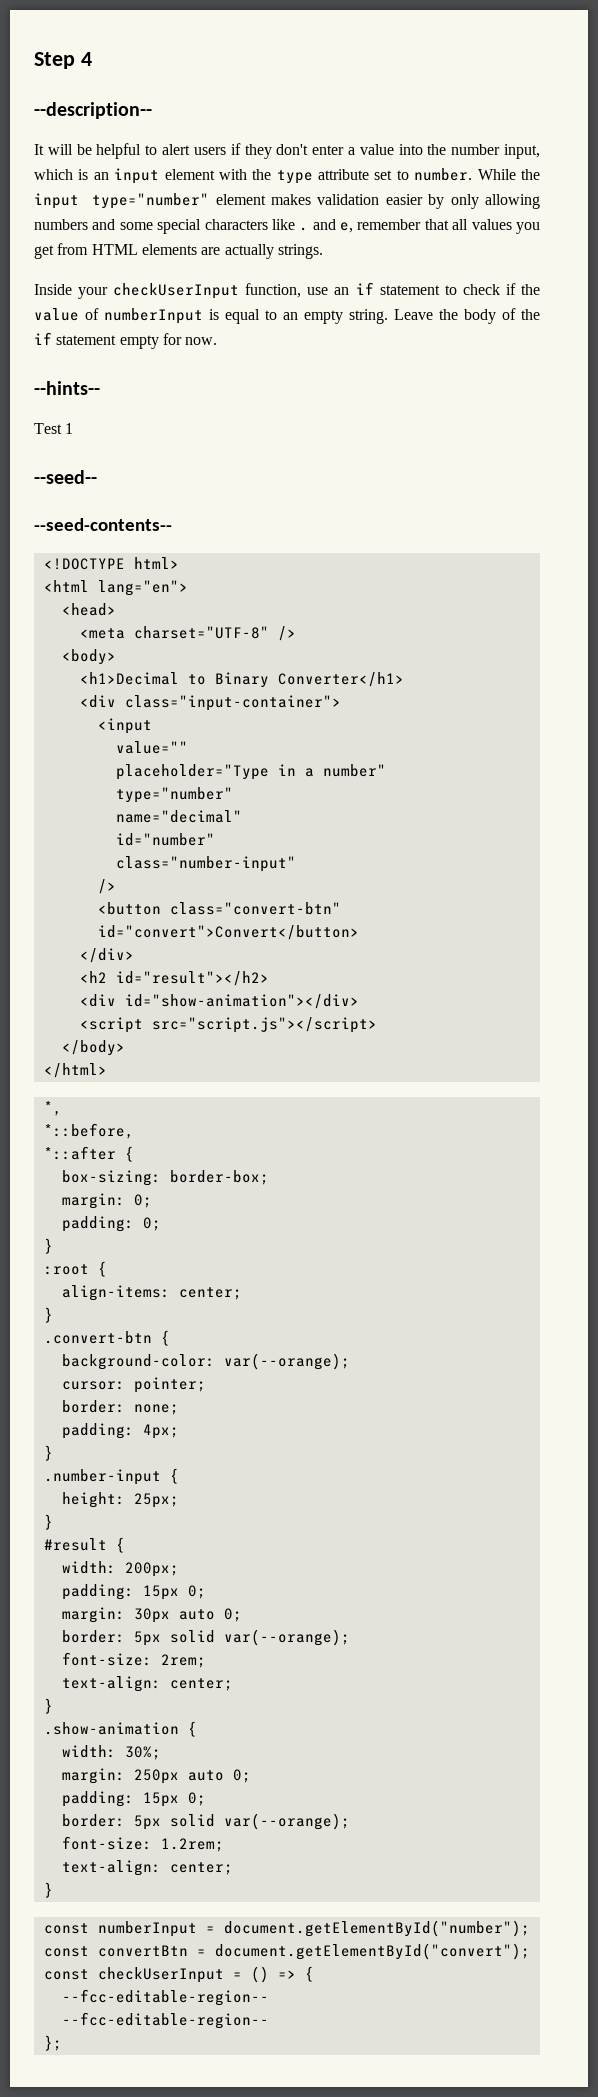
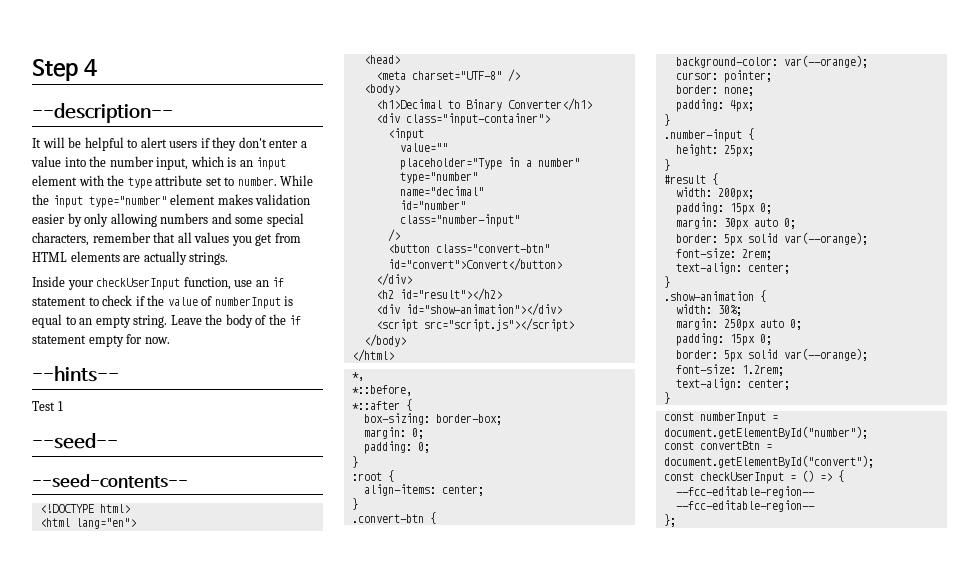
- While the input type="number" element makes validation easier by only allowing numbers and some special characters like . and e, remember that all values you get from HTML elements are actually strings.
+ While the input type="number" element makes validation easier by only allowing numbers and some special characters, remember that all values you get from HTML elements are actually strings.

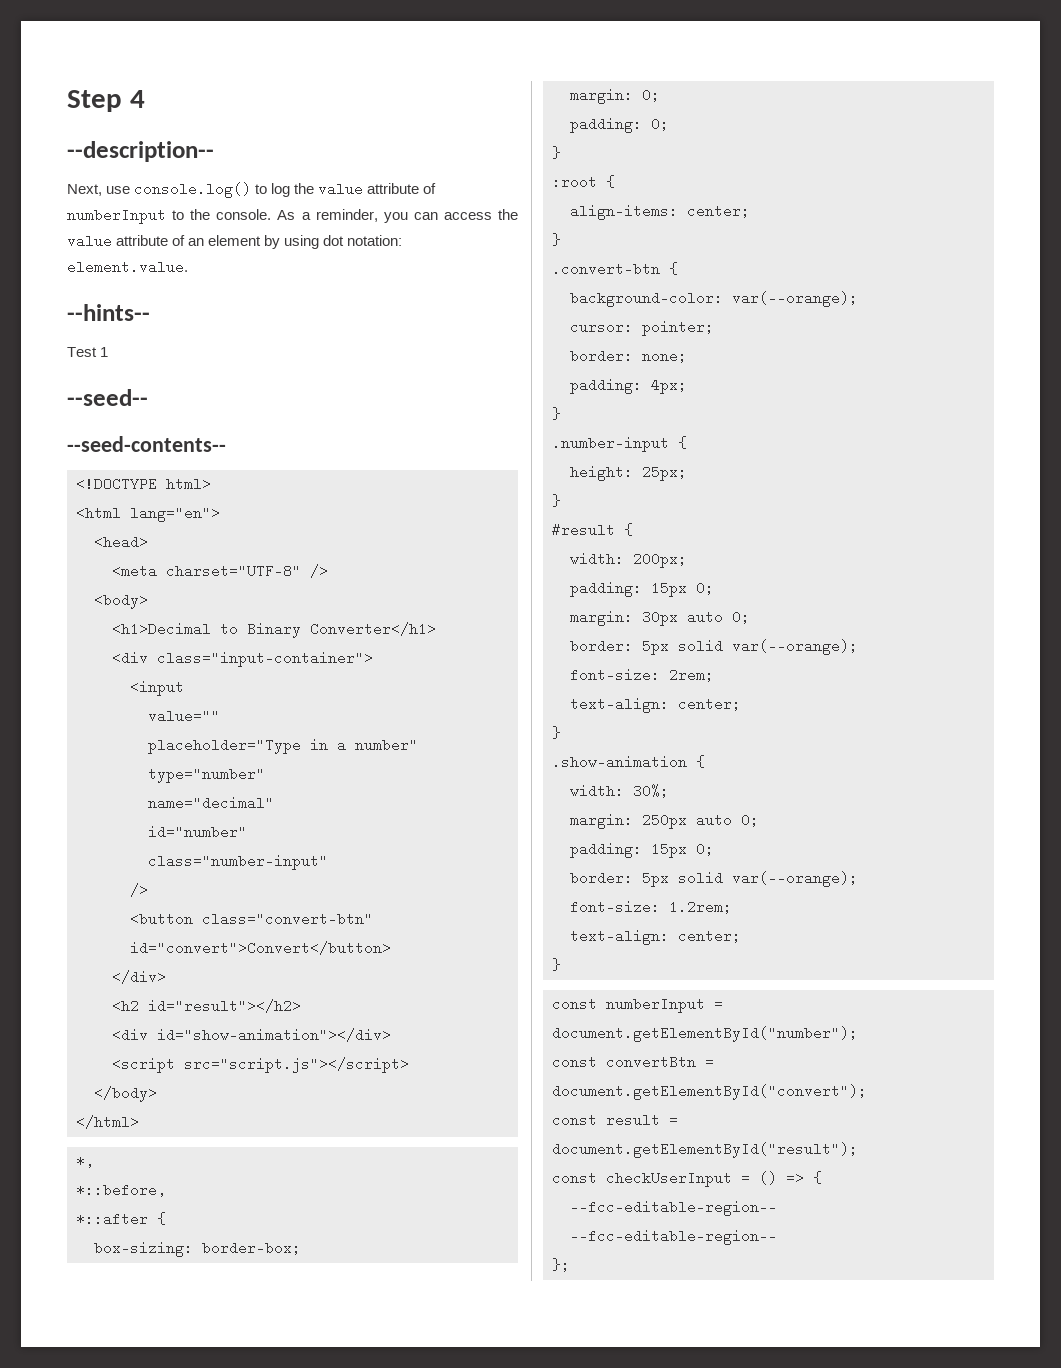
- It will be helpful to alert users if they don't enter a value into the number input, which is an input element with the type attribute set to number. While the input type="number" element makes validation easier by only allowing numbers and some special characters, remember that all values you get from HTML elements are actually strings.
- Inside your checkUserInput function, use an if statement to check if the value of numberInput is equal to an empty string. Leave the body of the if statement empty for now.
+ Next, use console.log() to log the value attribute of numberInput to the console. As a reminder, you can access the value attribute of an element by using dot notation: element.value.
+ const result = document.getElementById("result");

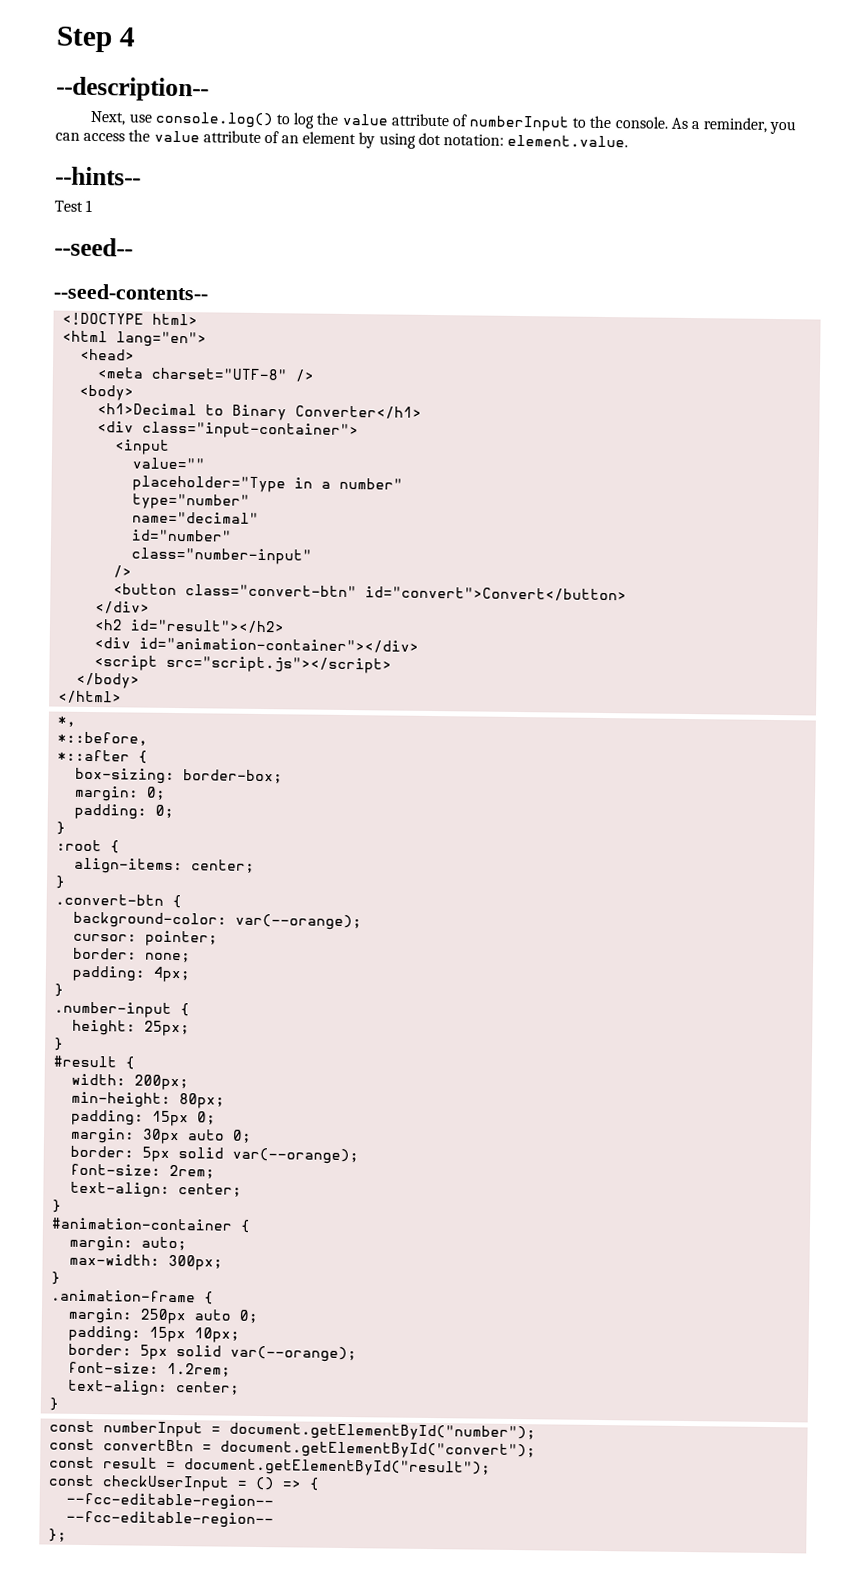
- <div id="show-animation"></div>
+ <div id="animation-container"></div>
+ min-height: 80px;
- .show-animation {
- width: 30%;
+ #animation-container {
+ margin: auto;
+ max-width: 300px;
+ }
+ .animation-frame {
  margin: 250px auto 0;
- padding: 15px 0;
+ padding: 15px 10px;

